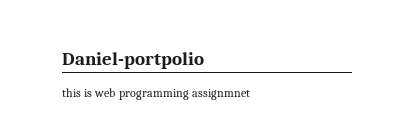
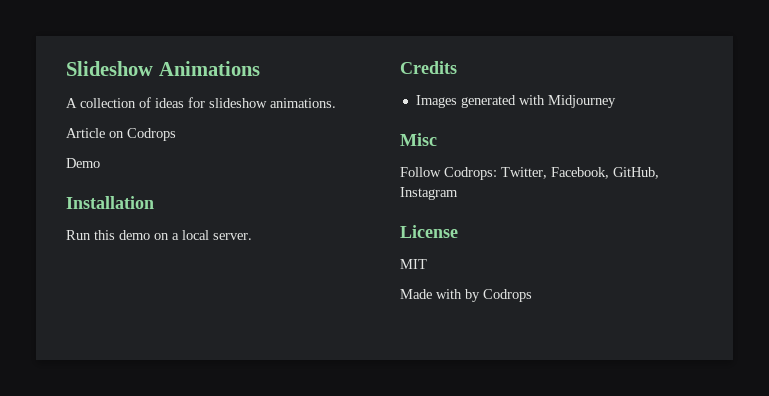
- Daniel-portpolio
- this is web programming assignmnet
+ Slideshow Animations
+ A collection of ideas for slideshow animations.
+ Article on Codrops
+ Demo
+ Installation
+ Run this demo on a local server.
+ Credits
+ Images generated with Midjourney
+ Misc
+ Follow Codrops: Twitter, Facebook, GitHub, Instagram
+ License
+ MIT
+ Made with by Codrops

